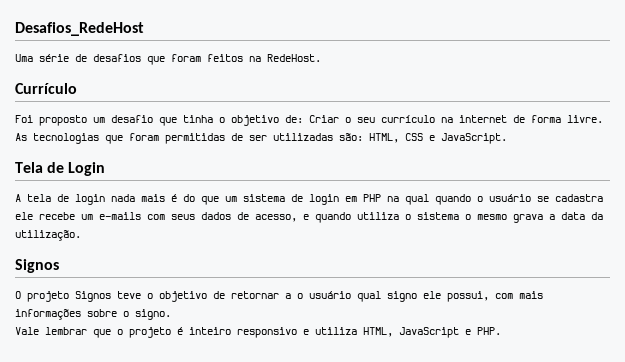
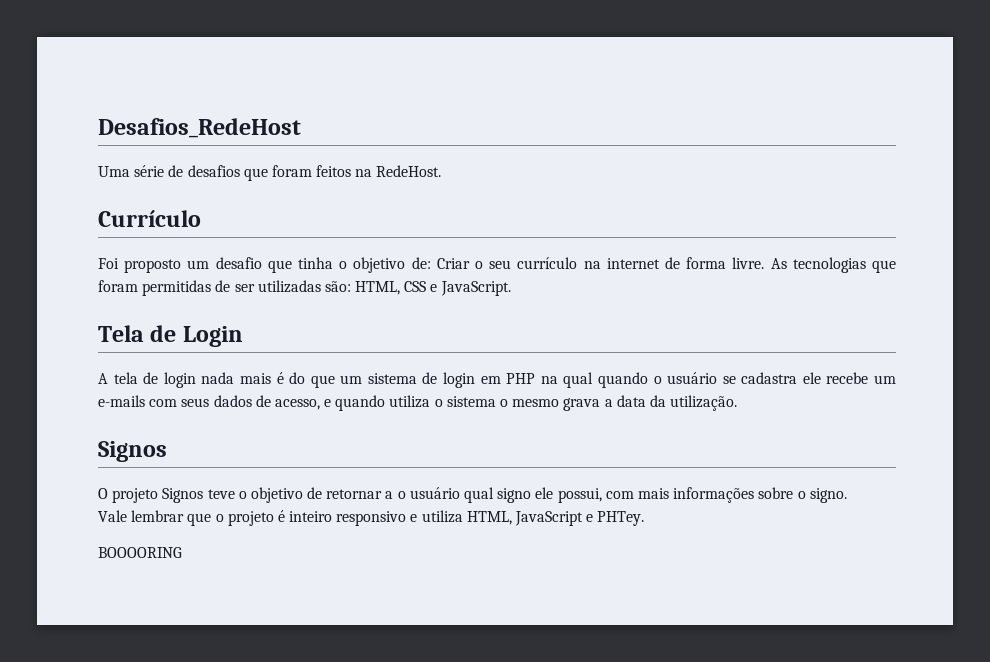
- Vale lembrar que o projeto é inteiro responsivo e utiliza HTML, JavaScript e PHP.
+ Vale lembrar que o projeto é inteiro responsivo e utiliza HTML, JavaScript e PHTey.
+ BOOOORING

